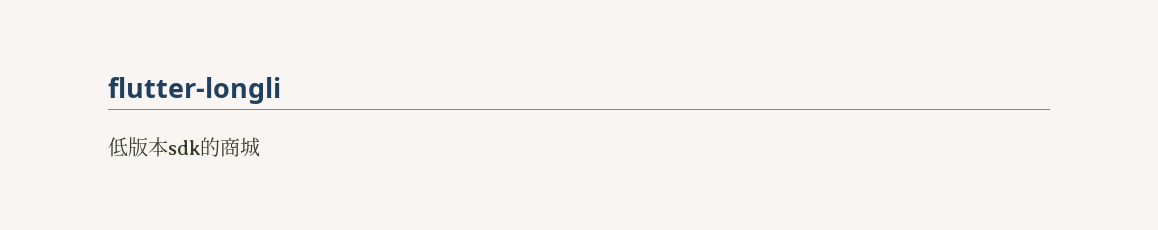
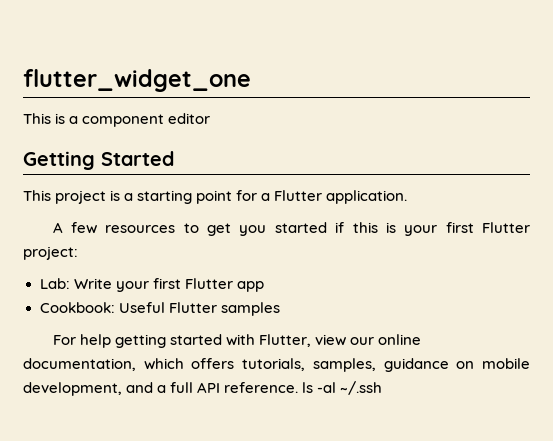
- flutter-longli
- 低版本sdk的商城
+ flutter_widget_one
+ This is a component editor
+ Getting Started
+ This project is a starting point for a Flutter application.
+ A few resources to get you started if this is your first Flutter project:
+ Lab: Write your first Flutter app
+ Cookbook: Useful Flutter samples
+ For help getting started with Flutter, view our online documentation, which offers tutorials, samples, guidance on mobile development, and a full API reference. ls -al ~/.ssh

